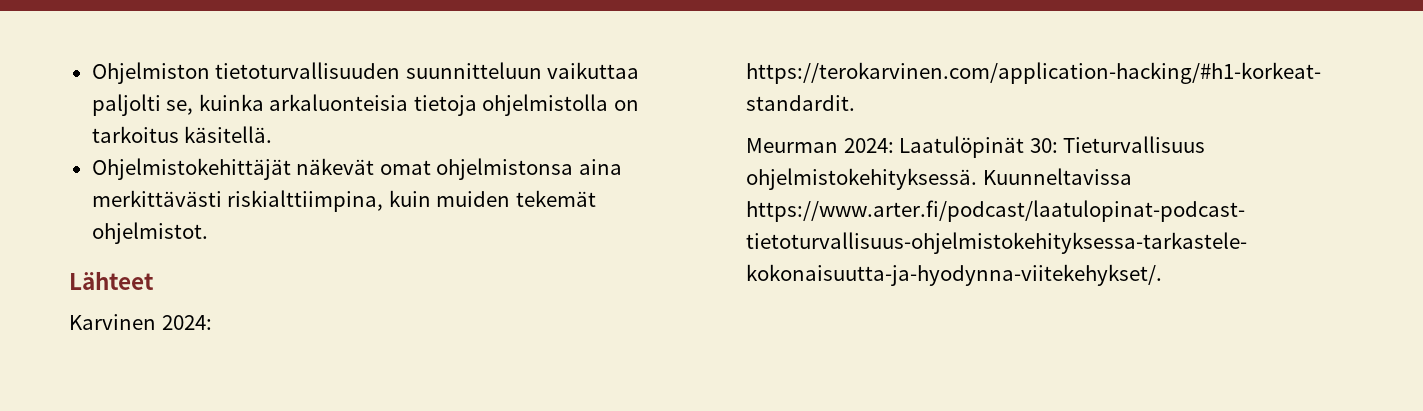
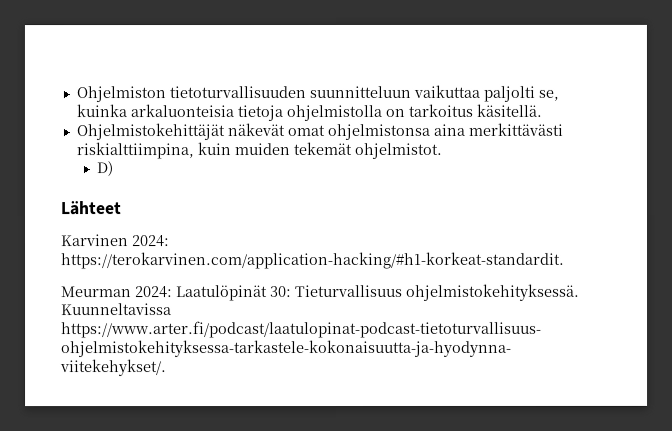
+ D)

